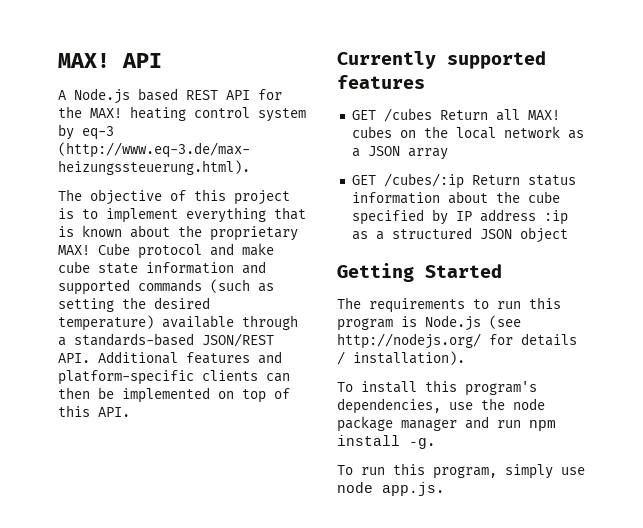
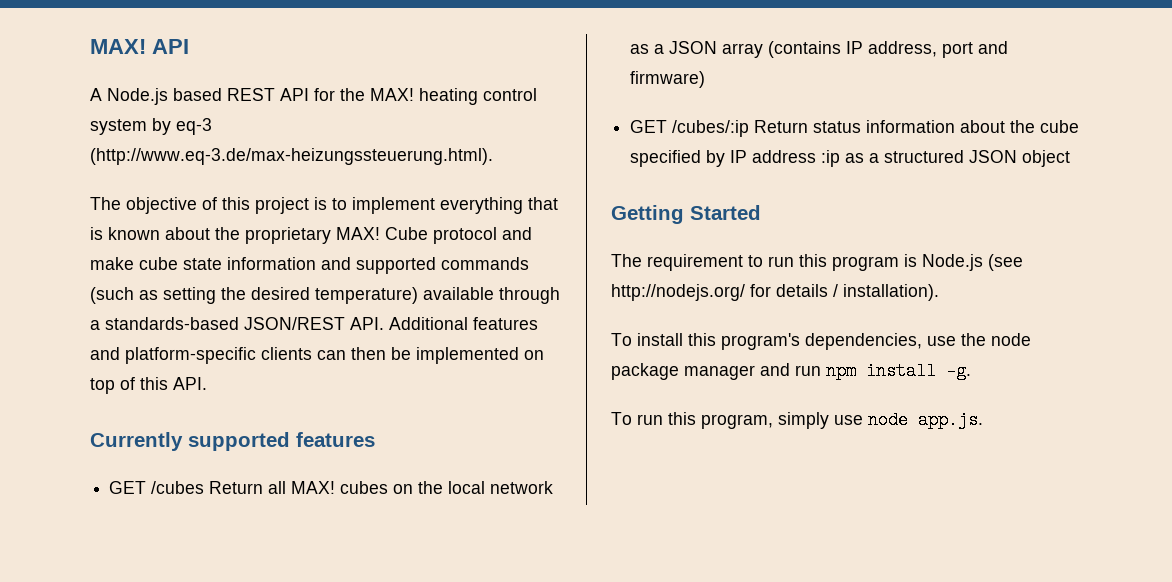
- GET /cubes Return all MAX! cubes on the local network as a JSON array
+ GET /cubes Return all MAX! cubes on the local network as a JSON array (contains IP address, port and firmware)
- The requirements to run this program is Node.js (see http://nodejs.org/ for details / installation).
+ The requirement to run this program is Node.js (see http://nodejs.org/ for details / installation).

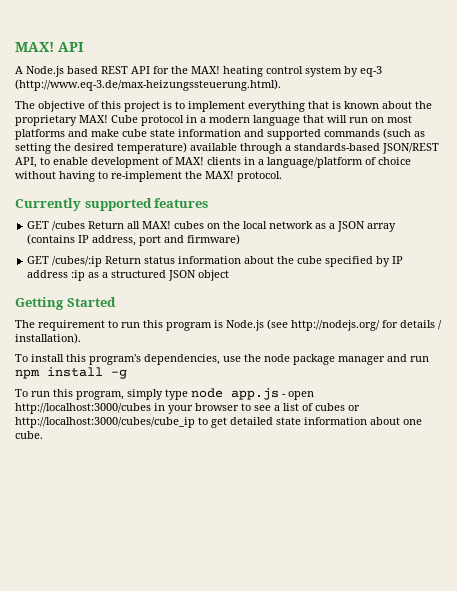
- Cube protocol and make cube state information and supported commands (such as setting the desired temperature) available through a standards-based JSON/REST API. Additional features and platform-specific clients can then be implemented on top of this API.
+ Cube protocol in a modern language that will run on most platforms and make cube state information and supported commands (such as setting the desired temperature) available through a standards-based JSON/REST API, to enable development of MAX! clients in a language/platform of choice without having to re-implement the MAX! protocol.
- To install this program's dependencies, use the node package manager and run npm install -g.
+ To install this program's dependencies, use the node package manager and run npm install -g
- To run this program, simply use node app.js.
+ To run this program, simply type node app.js - open http://localhost:3000/cubes in your browser to see a list of cubes or http://localhost:3000/cubes/cube_ip to get detailed state information about one cube.

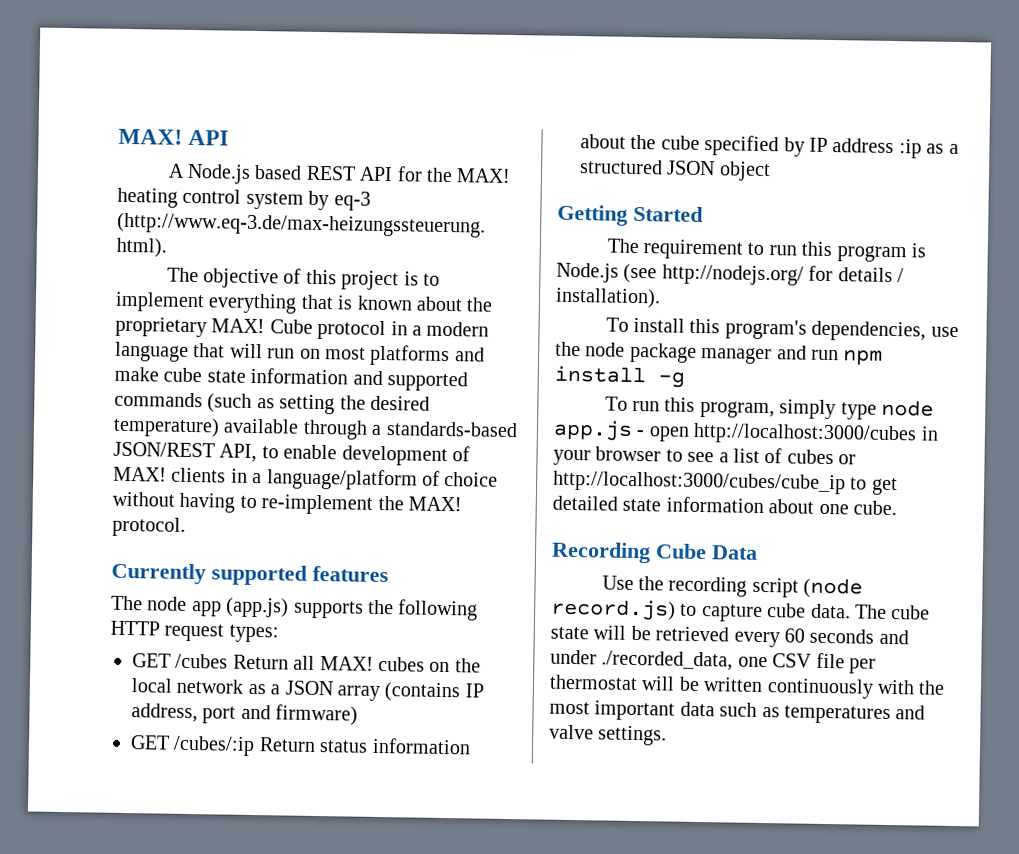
+ The node app (app.js) supports the following HTTP request types:
+ Recording Cube Data
+ Use the recording script (node record.js) to capture cube data. The cube state will be retrieved every 60 seconds and under ./recorded_data, one CSV file per thermostat will be written continuously with the most important data such as temperatures and valve settings.

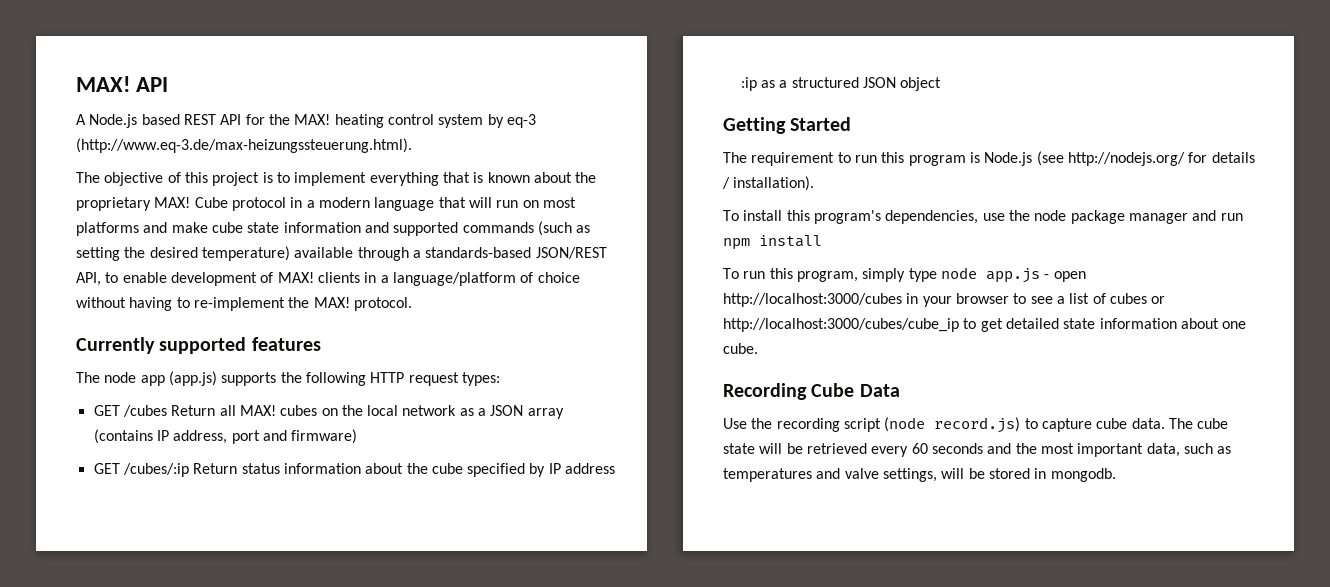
- To install this program's dependencies, use the node package manager and run npm install -g
+ To install this program's dependencies, use the node package manager and run npm install
- The cube state will be retrieved every 60 seconds and under ./recorded_data, one CSV file per thermostat will be written continuously with the most important data such as temperatures and valve settings.
+ The cube state will be retrieved every 60 seconds and the most important data, such as temperatures and valve settings, will be stored in mongodb.

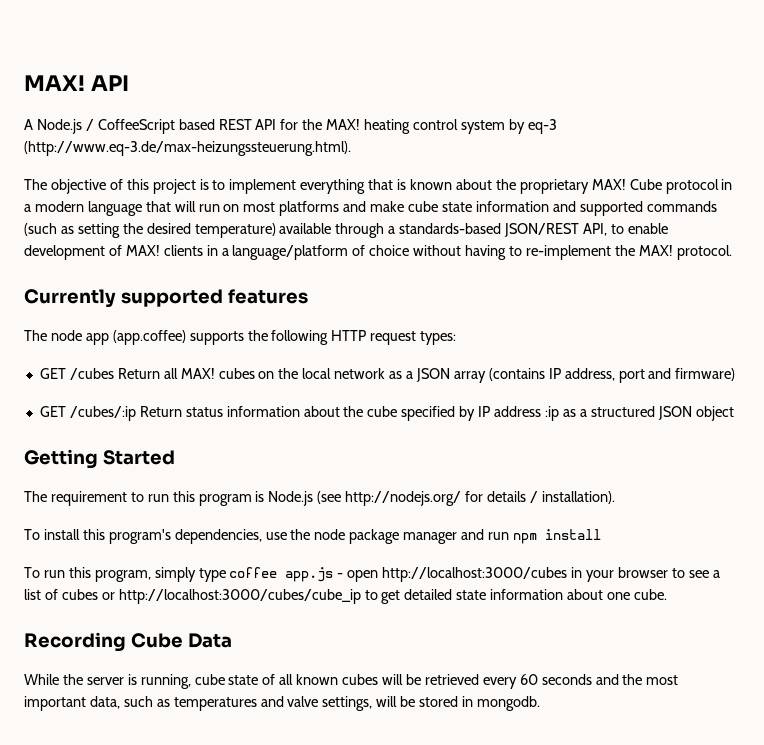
- A Node.js based REST API for the MAX! heating control system by eq-3 (http://www.eq-3.de/max-heizungssteuerung.html).
+ A Node.js / CoffeeScript based REST API for the MAX! heating control system by eq-3 (http://www.eq-3.de/max-heizungssteuerung.html).
- The node app (app.js) supports the following HTTP request types:
+ The node app (app.coffee) supports the following HTTP request types:
- To run this program, simply type node app.js - open http://localhost:3000/cubes in your browser to see a list of cubes or http://localhost:3000/cubes/cube_ip to get detailed state information about one cube.
+ To run this program, simply type coffee app.js - open http://localhost:3000/cubes in your browser to see a list of cubes or http://localhost:3000/cubes/cube_ip to get detailed state information about one cube.
- Use the recording script (node record.js) to capture cube data. The cube state will be retrieved every 60 seconds and the most important data, such as temperatures and valve settings, will be stored in mongodb.
+ While the server is running, cube state of all known cubes will be retrieved every 60 seconds and the most important data, such as temperatures and valve settings, will be stored in mongodb.

